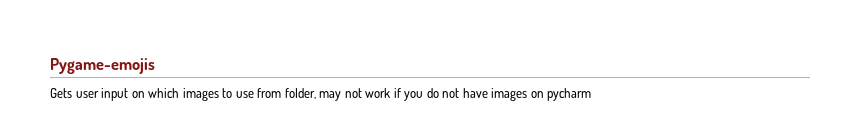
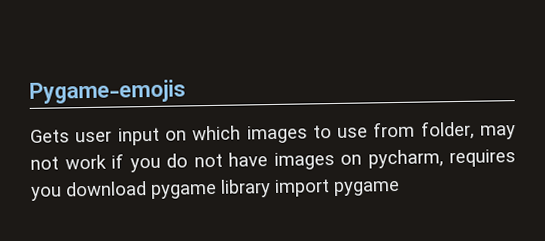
- Gets user input on which images to use from folder, may not work if you do not have images on pycharm
+ Gets user input on which images to use from folder, may not work if you do not have images on pycharm, requires you download pygame library import pygame

